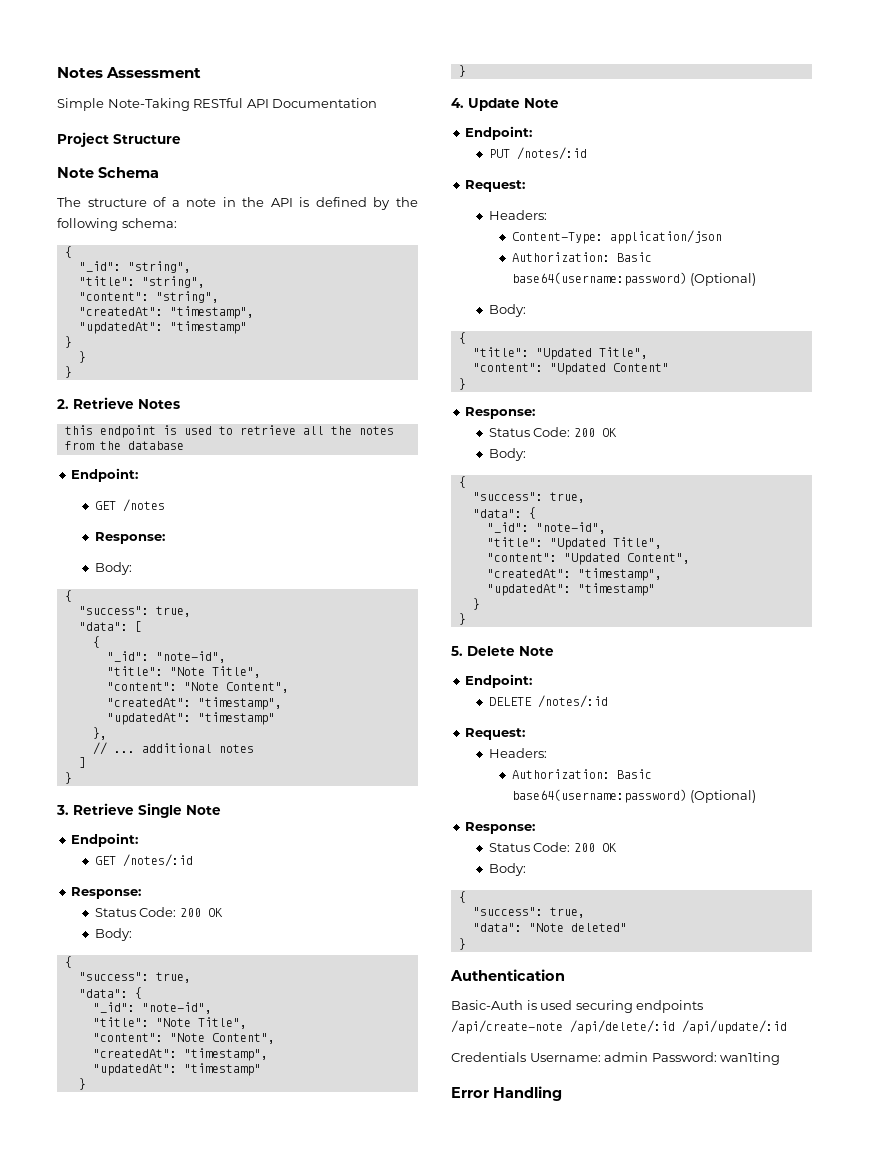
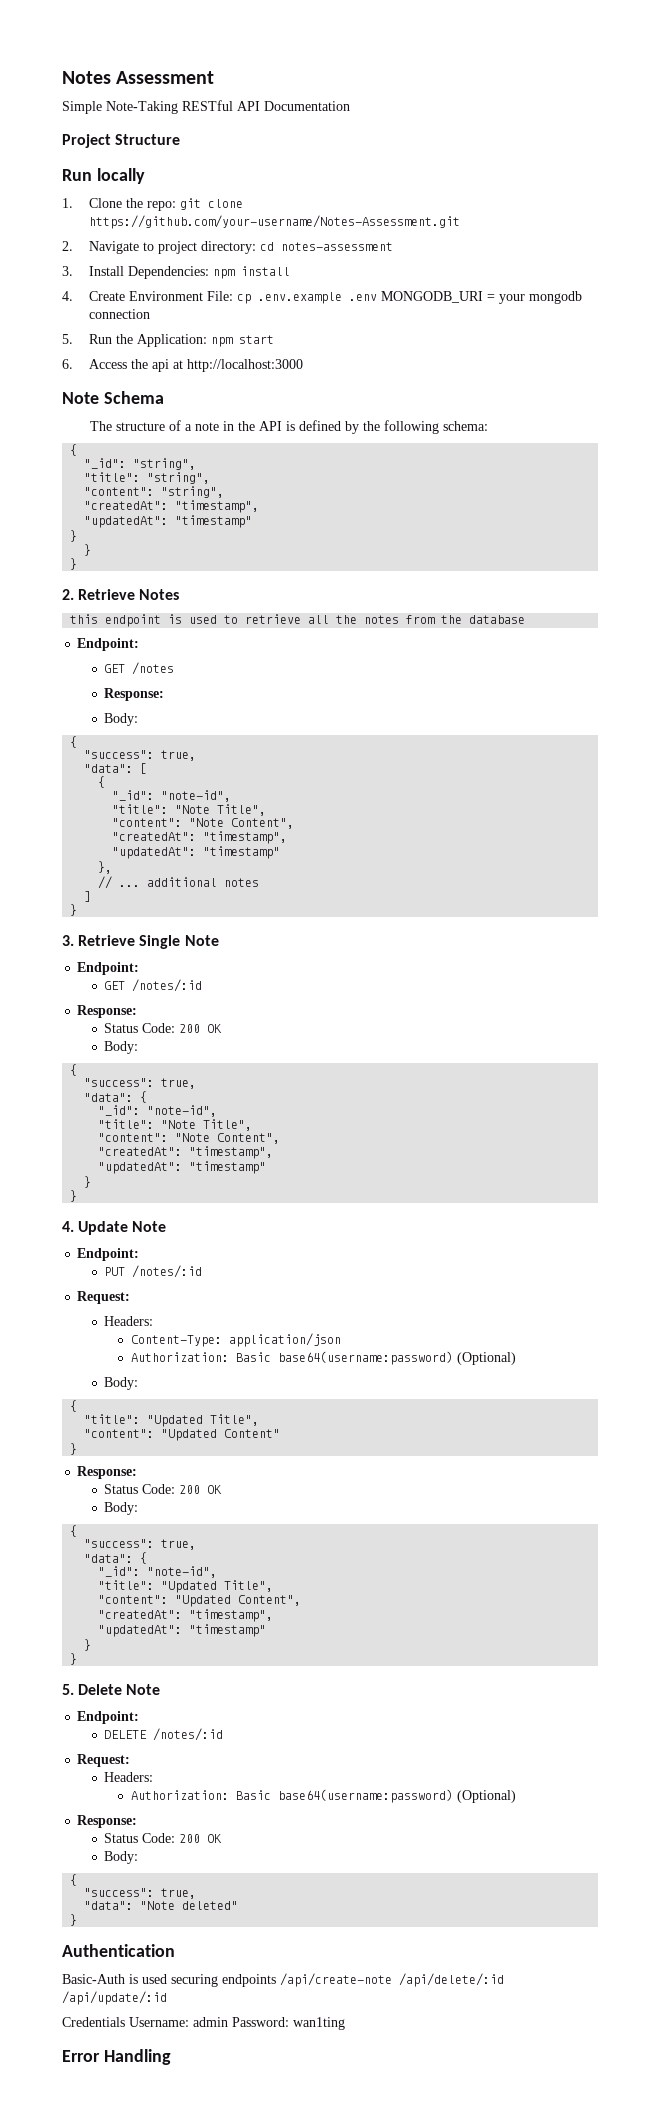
+ Run locally
+ 1. Clone the repo: git clone https://github.com/your-username/Notes-Assessment.git
+ 2. Navigate to project directory: cd notes-assessment
+ 3. Install Dependencies: npm install
+ 4. Create Environment File: cp .env.example .env MONGODB_URI = your mongodb connection
+ 5. Run the Application: npm start
+ 6. Access the api at http://localhost:3000

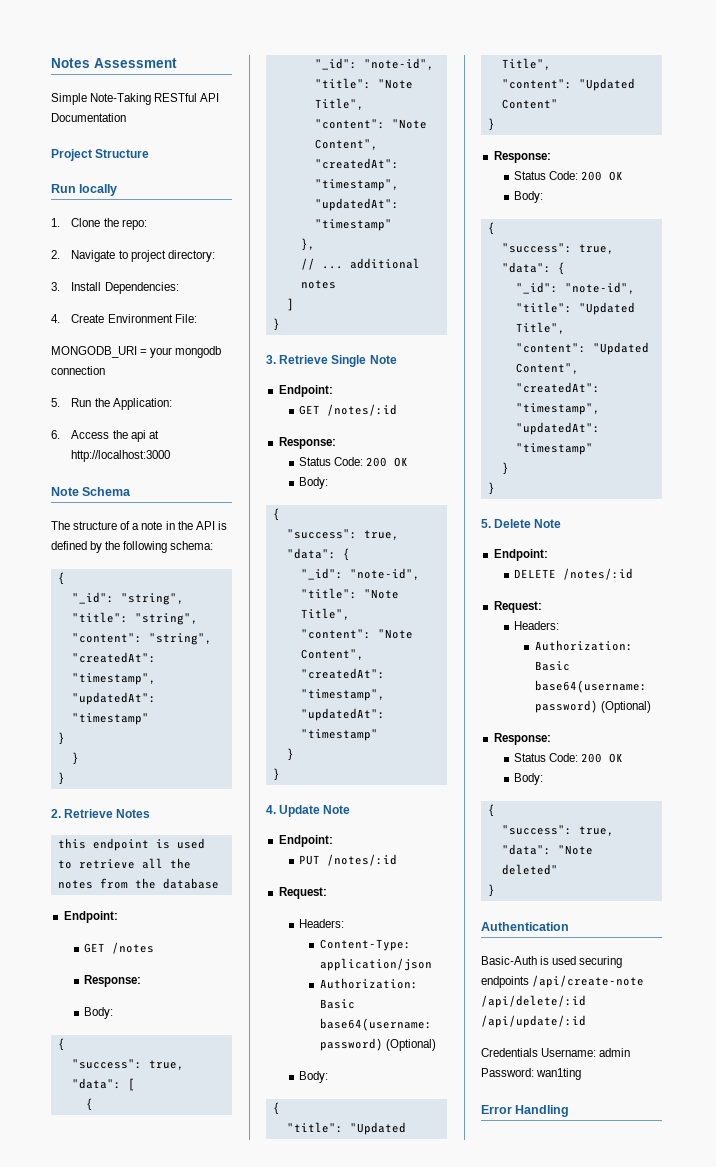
- 1. Clone the repo: git clone https://github.com/your-username/Notes-Assessment.git
+ 1. Clone the repo:
- 2. Navigate to project directory: cd notes-assessment
+ 2. Navigate to project directory:
- 3. Install Dependencies: npm install
+ 3. Install Dependencies:
- 4. Create Environment File: cp .env.example .env MONGODB_URI = your mongodb connection
+ 4. Create Environment File:
+ MONGODB_URI = your mongodb connection
- 5. Run the Application: npm start
+ 5. Run the Application:

